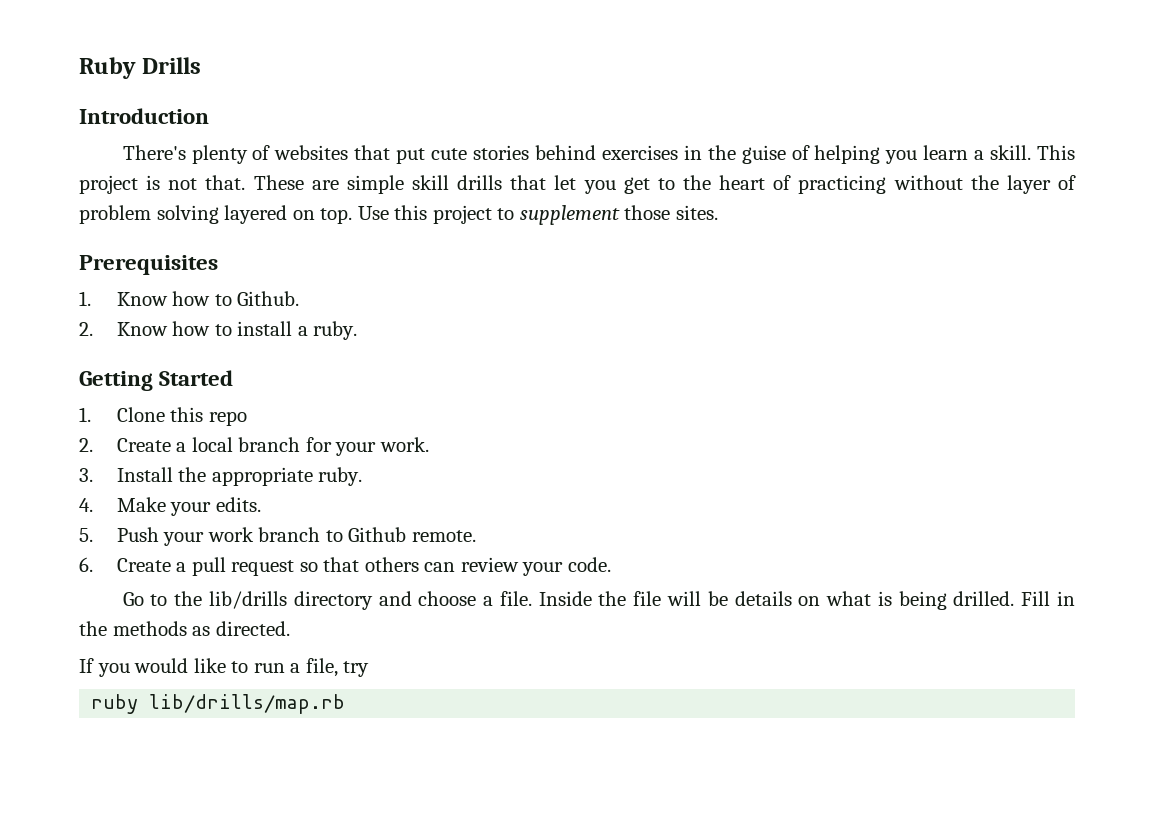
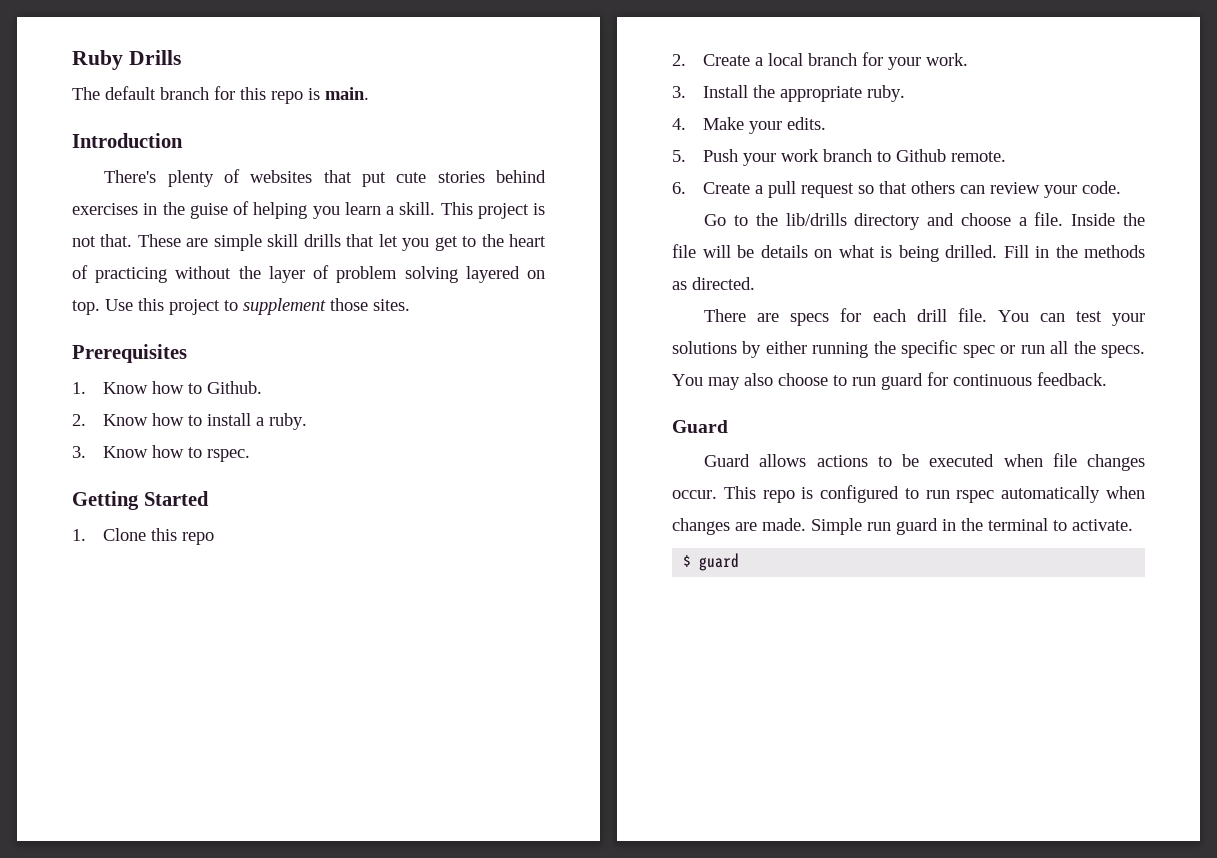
+ The default branch for this repo is main.
+ 3. Know how to rspec.
- If you would like to run a file, try
- ruby lib/drills/map.rb
+ There are specs for each drill file. You can test your solutions by either running the specific spec or run all the specs. You may also choose to run guard for continuous feedback.
+ Guard
+ Guard allows actions to be executed when file changes occur. This repo is configured to run rspec automatically when changes are made. Simple run guard in the terminal to activate.
+ $ guard

